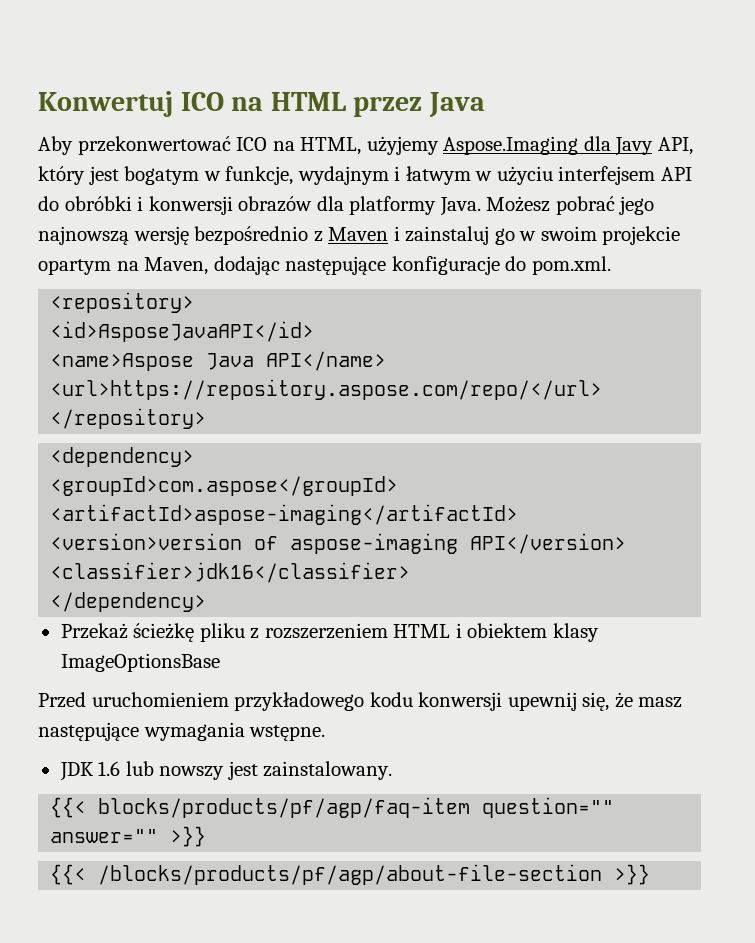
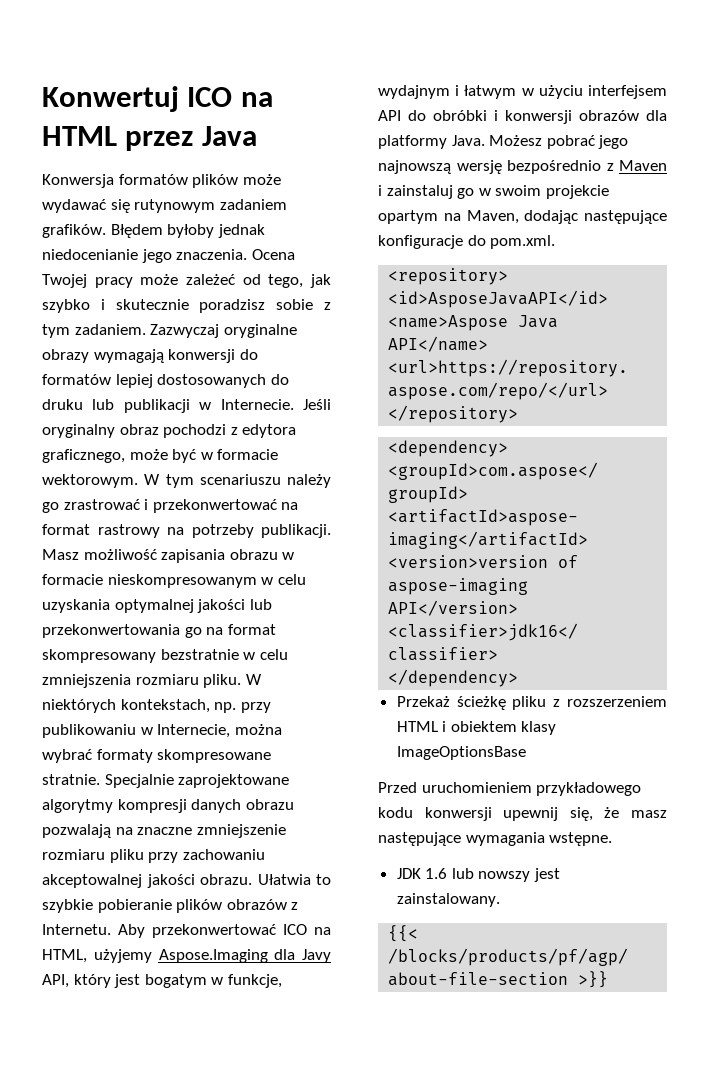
+ Konwersja formatów plików może wydawać się rutynowym zadaniem grafików. Błędem byłoby jednak niedocenianie jego znaczenia. Ocena Twojej pracy może zależeć od tego, jak szybko i skutecznie poradzisz sobie z tym zadaniem. Zazwyczaj oryginalne obrazy wymagają konwersji do formatów lepiej dostosowanych do druku lub publikacji w Internecie. Jeśli oryginalny obraz pochodzi z edytora graficznego, może być w formacie wektorowym. W tym scenariuszu należy go zrastrować i przekonwertować na format rastrowy na potrzeby publikacji. Masz możliwość zapisania obrazu w formacie nieskompresowanym w celu uzyskania optymalnej jakości lub przekonwertowania go na format skompresowany bezstratnie w celu zmniejszenia rozmiaru pliku. W niektórych kontekstach, np. przy publikowaniu w Internecie, można wybrać formaty skompresowane stratnie. Specjalnie zaprojektowane algorytmy kompresji danych obrazu pozwalają na znaczne zmniejszenie rozmiaru pliku przy zachowaniu akceptowalnej jakości obrazu. Ułatwia to szybkie pobieranie plików obrazów z Internetu.
- {{< blocks/products/pf/agp/faq-item question="" answer="" >}}

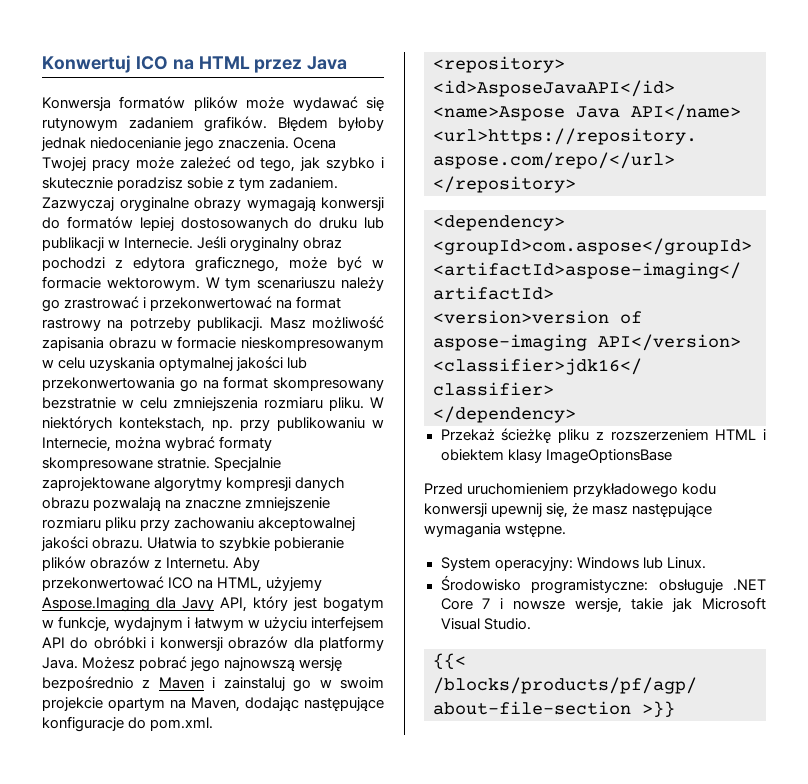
- JDK 1.6 lub nowszy jest zainstalowany.
+ System operacyjny: Windows lub Linux.
+ Środowisko programistyczne: obsługuje .NET Core 7 i nowsze wersje, takie jak Microsoft Visual Studio.

